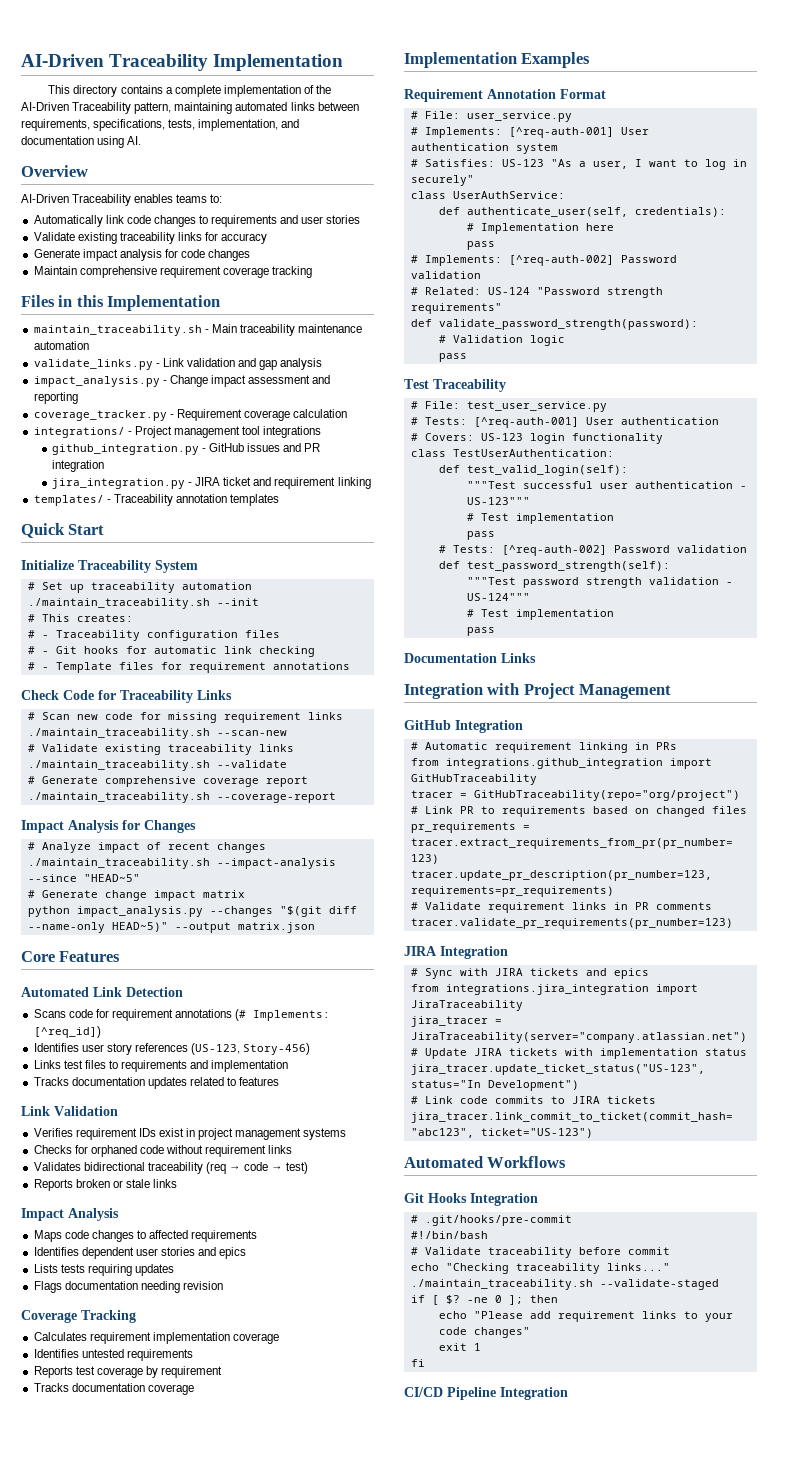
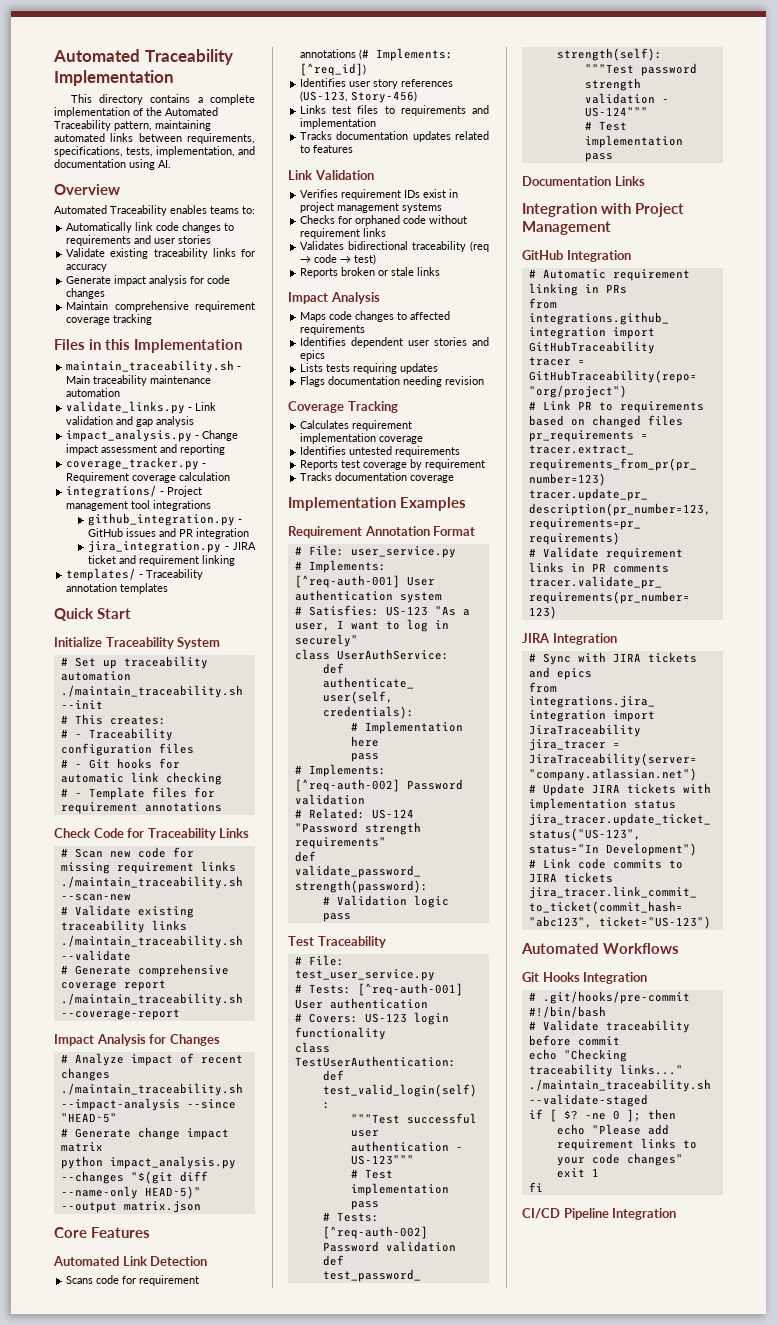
- AI-Driven Traceability Implementation
+ Automated Traceability Implementation
- This directory contains a complete implementation of the AI-Driven Traceability pattern, maintaining automated links between requirements, specifications, tests, implementation, and documentation using AI.
+ This directory contains a complete implementation of the Automated Traceability pattern, maintaining automated links between requirements, specifications, tests, implementation, and documentation using AI.
- AI-Driven Traceability enables teams to:
+ Automated Traceability enables teams to:

